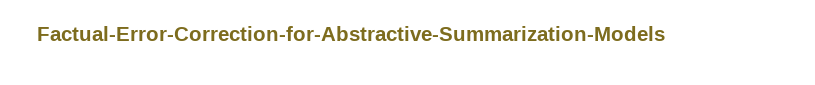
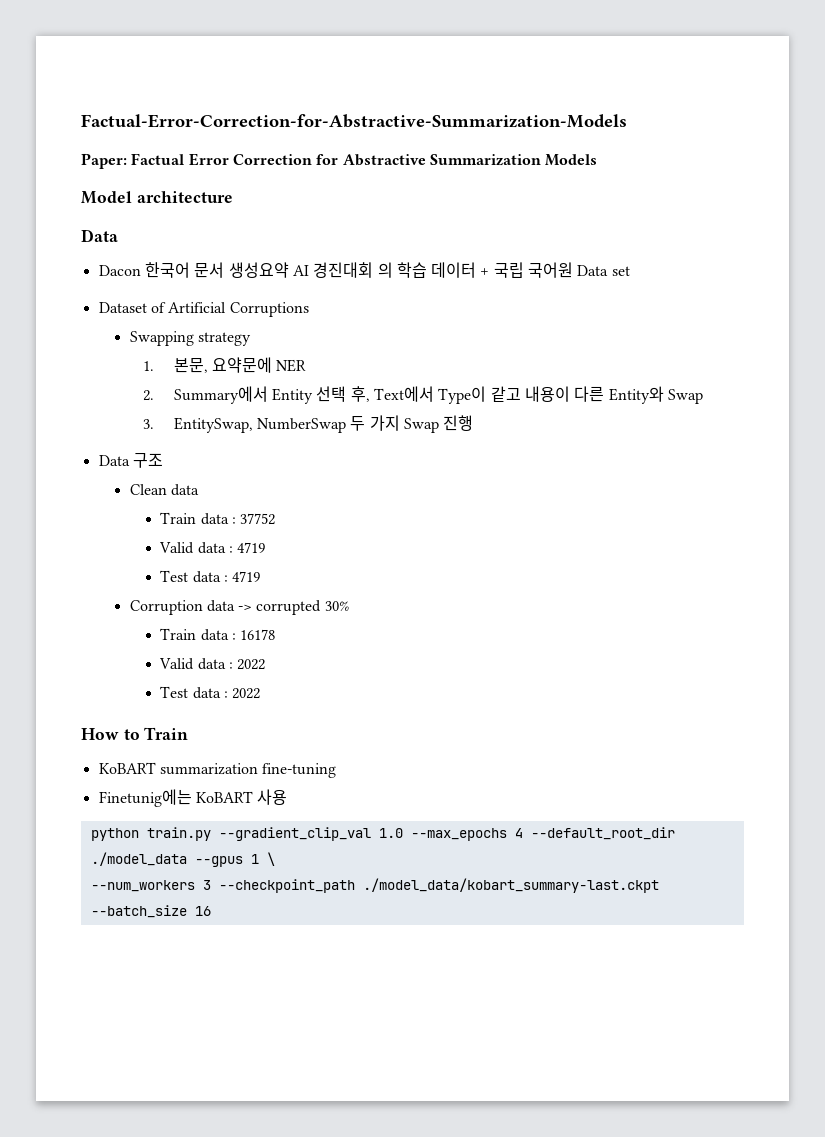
+ Paper: Factual Error Correction for Abstractive Summarization Models
+ Model architecture
+ Data
+ Dacon 한국어 문서 생성요약 AI 경진대회 의 학습 데이터 + 국립 국어원 Data set
+ Dataset of Artificial Corruptions
+ Swapping strategy
+ 1. 본문, 요약문에 NER
+ 2. Summary에서 Entity 선택 후, Text에서 Type이 같고 내용이 다른 Entity와 Swap
+ 3. EntitySwap, NumberSwap 두 가지 Swap 진행
+ Data 구조
+ Clean data
+ Train data : 37752
+ Valid data : 4719
+ Test data : 4719
+ Corruption data -> corrupted 30%
+ Train data : 16178
+ Valid data : 2022
+ Test data : 2022
+ How to Train
+ KoBART summarization fine-tuning
+ Finetunig에는 KoBART 사용
+ python train.py --gradient_clip_val 1.0 --max_epochs 4 --default_root_dir ./model_data --gpus 1 \
+ --num_workers 3 --checkpoint_path ./model_data/kobart_summary-last.ckpt --batch_size 16

